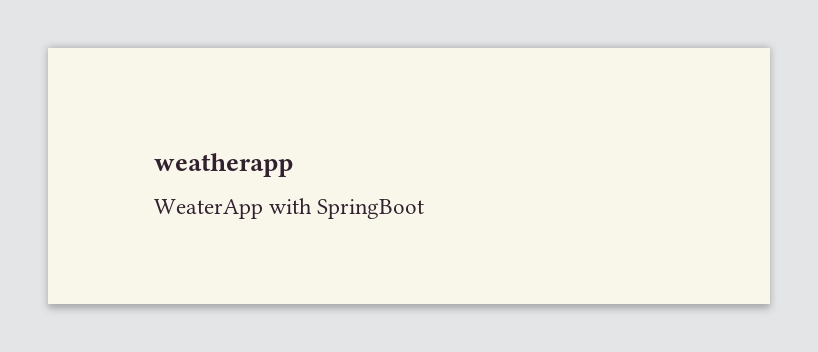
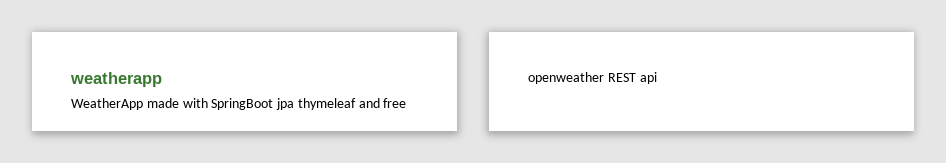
- WeaterApp with SpringBoot
+ WeatherApp made with SpringBoot jpa thymeleaf and free openweather REST api

